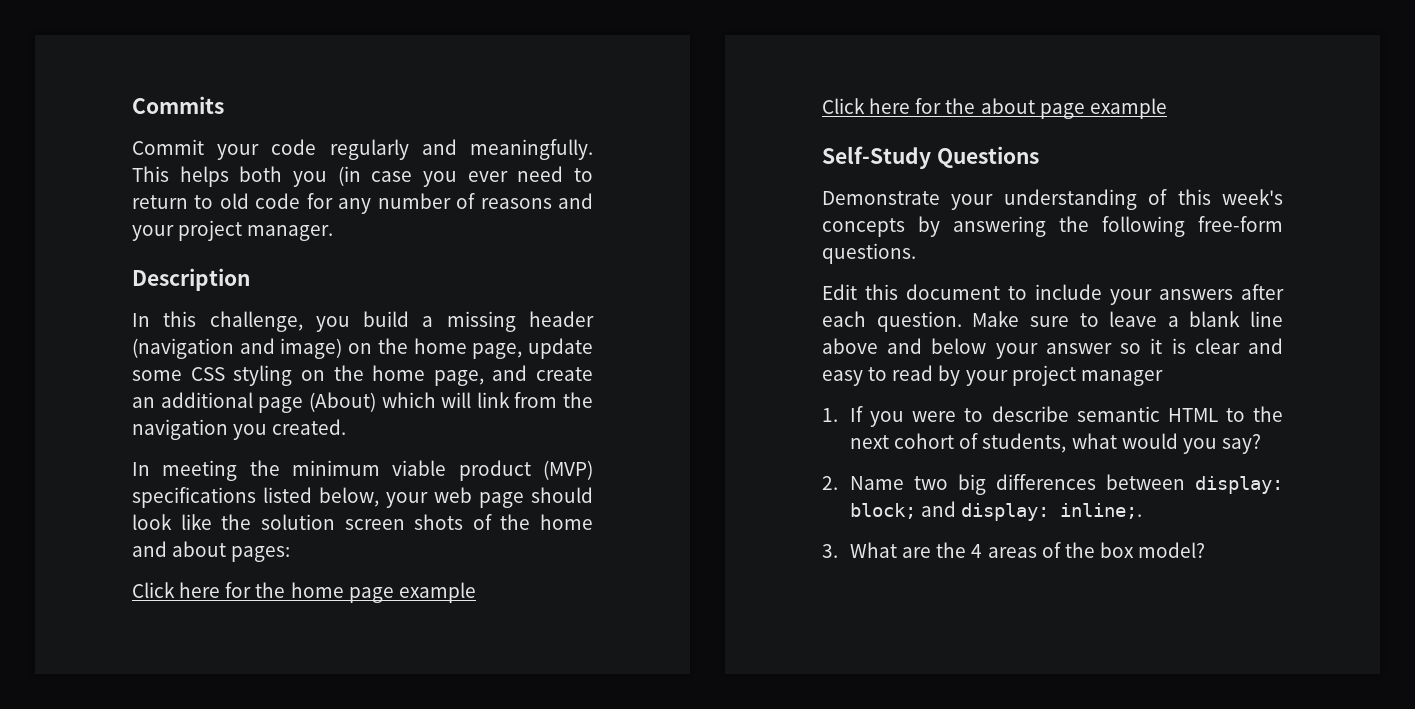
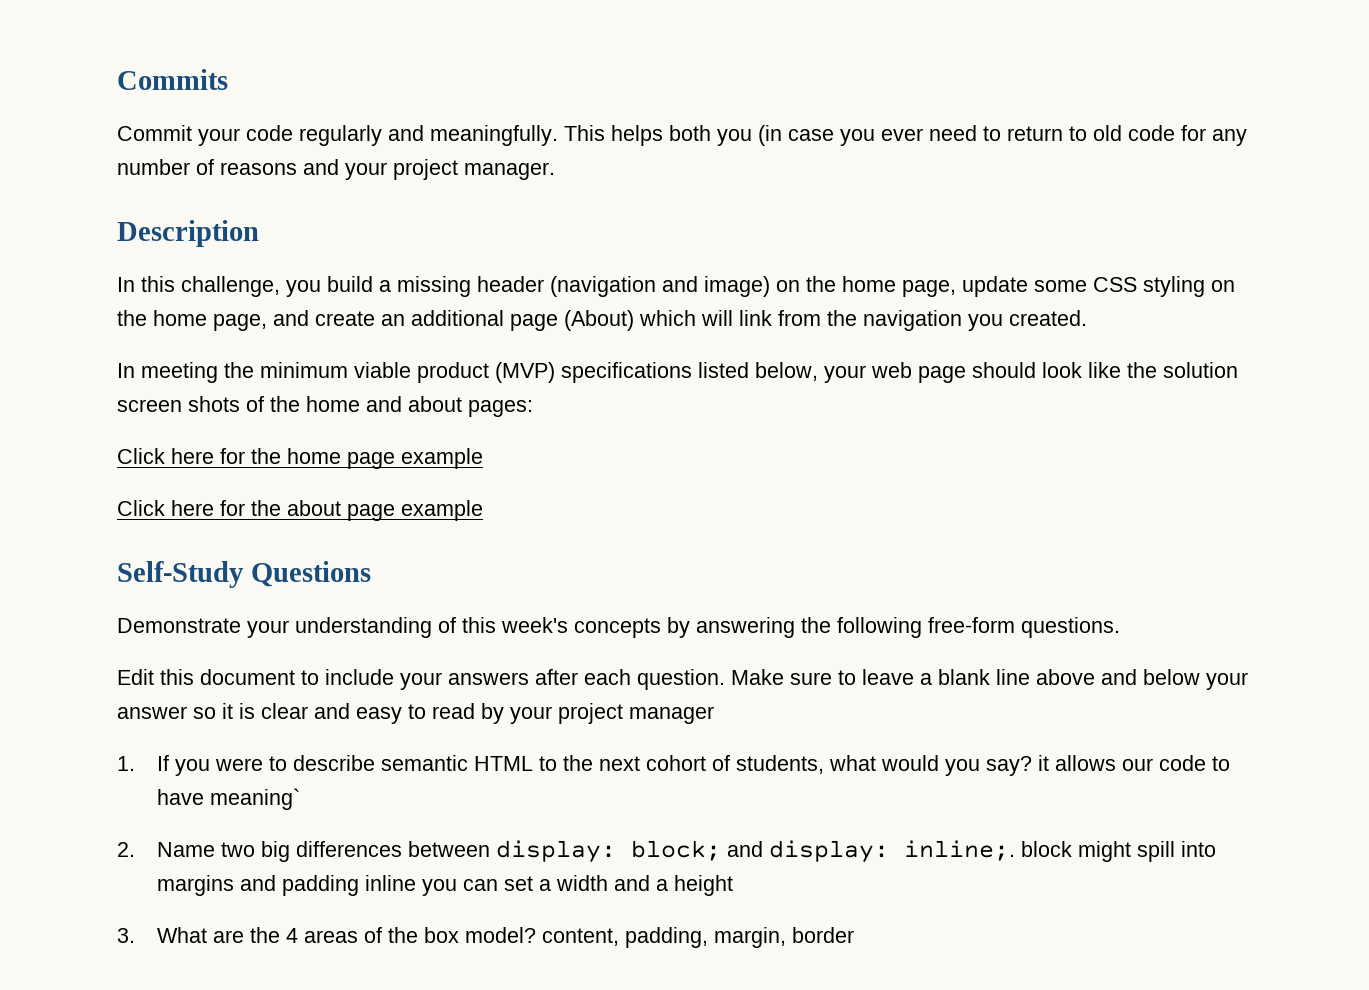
- 1. If you were to describe semantic HTML to the next cohort of students, what would you say?
+ 1. If you were to describe semantic HTML to the next cohort of students, what would you say? it allows our code to have meaning`
- 2. Name two big differences between display: block; and display: inline;.
+ 2. Name two big differences between display: block; and display: inline;. block might spill into margins and padding inline you can set a width and a height
- 3. What are the 4 areas of the box model?
+ 3. What are the 4 areas of the box model? content, padding, margin, border

